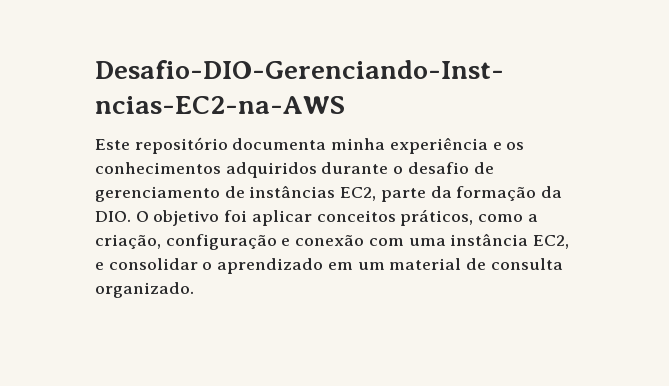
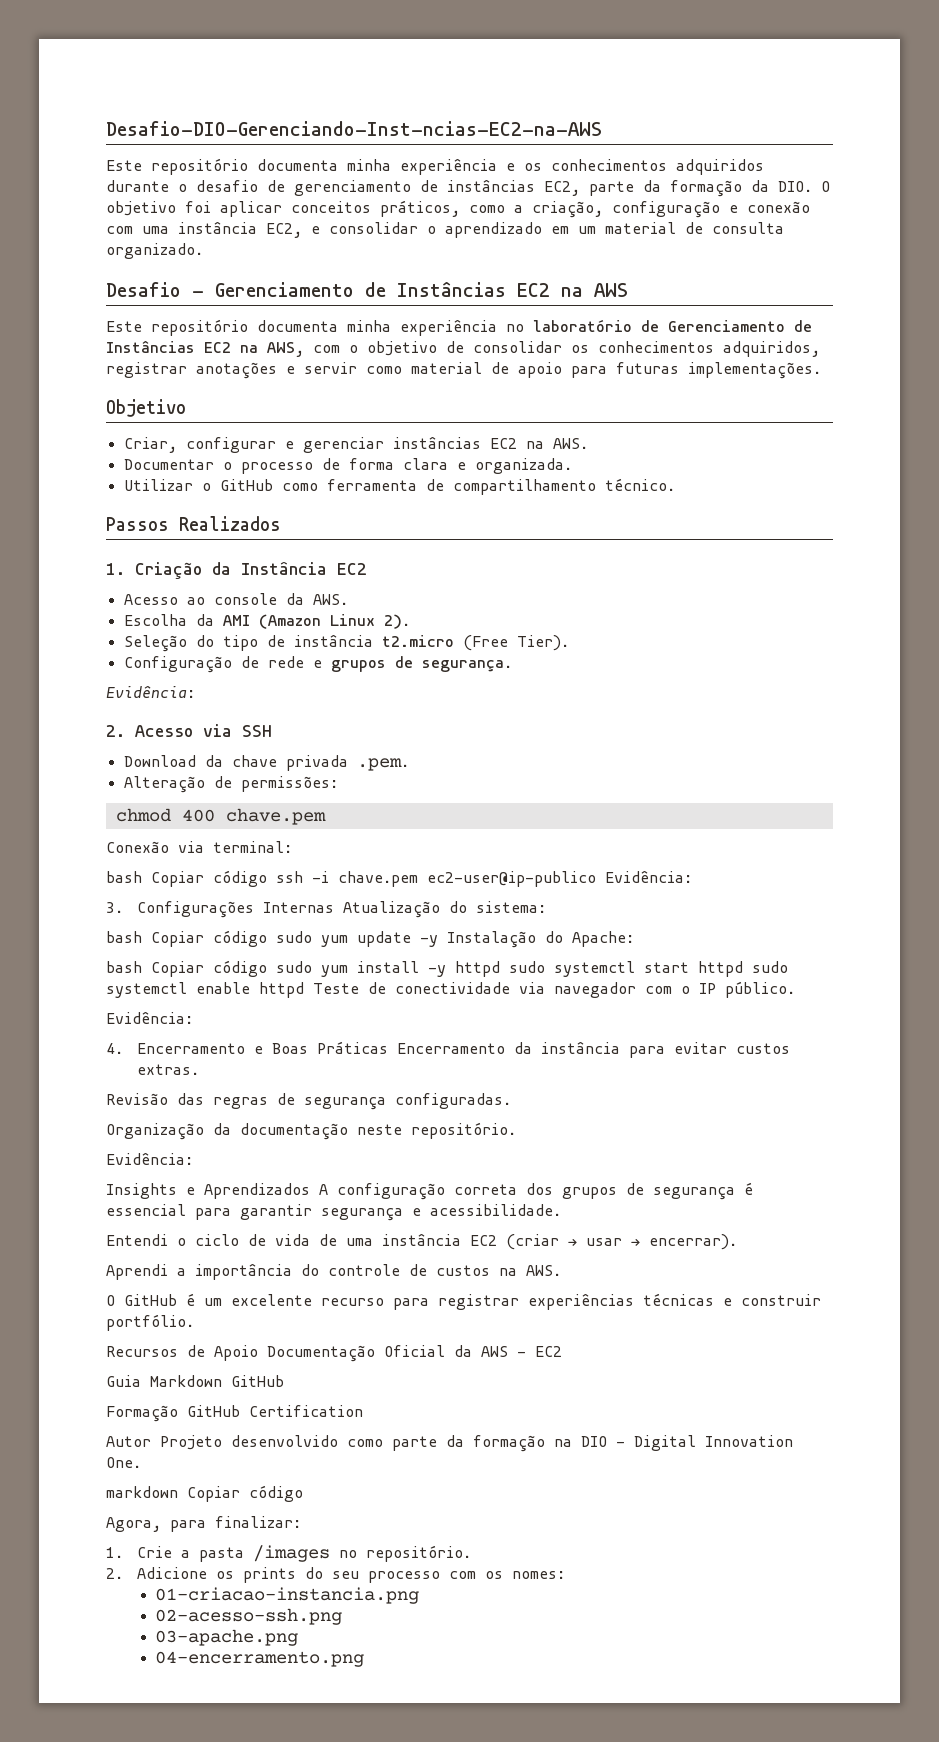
+ Desafio - Gerenciamento de Instâncias EC2 na AWS
+ Este repositório documenta minha experiência no laboratório de Gerenciamento de Instâncias EC2 na AWS, com o objetivo de consolidar os conhecimentos adquiridos, registrar anotações e servir como material de apoio para futuras implementações.
+ Objetivo
+ Criar, configurar e gerenciar instâncias EC2 na AWS.
+ Documentar o processo de forma clara e organizada.
+ Utilizar o GitHub como ferramenta de compartilhamento técnico.
+ Passos Realizados
+ 1. Criação da Instância EC2
+ Acesso ao console da AWS.
+ Escolha da AMI (Amazon Linux 2).
+ Seleção do tipo de instância t2.micro (Free Tier).
+ Configuração de rede e grupos de segurança.
+ Evidência:
+ 2. Acesso via SSH
+ Download da chave privada .pem.
+ Alteração de permissões:
+ chmod 400 chave.pem
+ Conexão via terminal:
+ bash Copiar código ssh -i chave.pem ec2-user@ip-publico Evidência:
+ 3. Configurações Internas Atualização do sistema:
+ bash Copiar código sudo yum update -y Instalação do Apache:
+ bash Copiar código sudo yum install -y httpd sudo systemctl start httpd sudo systemctl enable httpd Teste de conectividade via navegador com o IP público.
+ Evidência:
+ 4. Encerramento e Boas Práticas Encerramento da instância para evitar custos extras.
+ Revisão das regras de segurança configuradas.
+ Organização da documentação neste repositório.
+ Evidência:
+ Insights e Aprendizados A configuração correta dos grupos de segurança é essencial para garantir segurança e acessibilidade.
+ Entendi o ciclo de vida de uma instância EC2 (criar → usar → encerrar).
+ Aprendi a importância do controle de custos na AWS.
+ O GitHub é um excelente recurso para registrar experiências técnicas e construir portfólio.
+ Recursos de Apoio Documentação Oficial da AWS - EC2
+ Guia Markdown GitHub
+ Formação GitHub Certification
+ Autor Projeto desenvolvido como parte da formação na DIO - Digital Innovation One.
+ markdown Copiar código
+ Agora, para finalizar:
+ 1. Crie a pasta /images no repositório.
+ 2. Adicione os prints do seu processo com os nomes:
+ 01-criacao-instancia.png
+ 02-acesso-ssh.png
+ 03-apache.png
+ 04-encerramento.png

